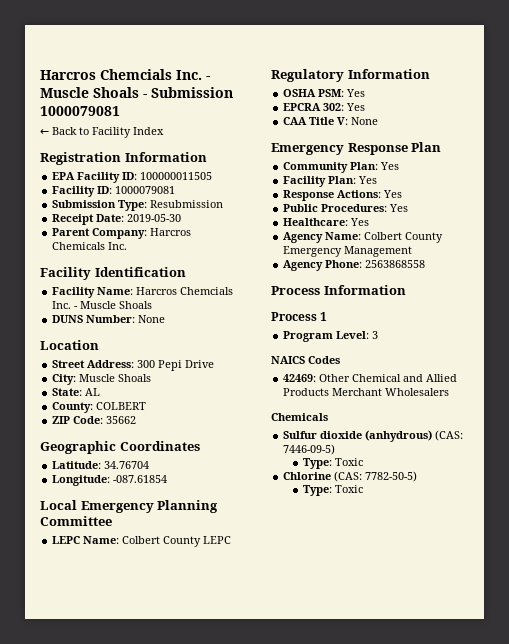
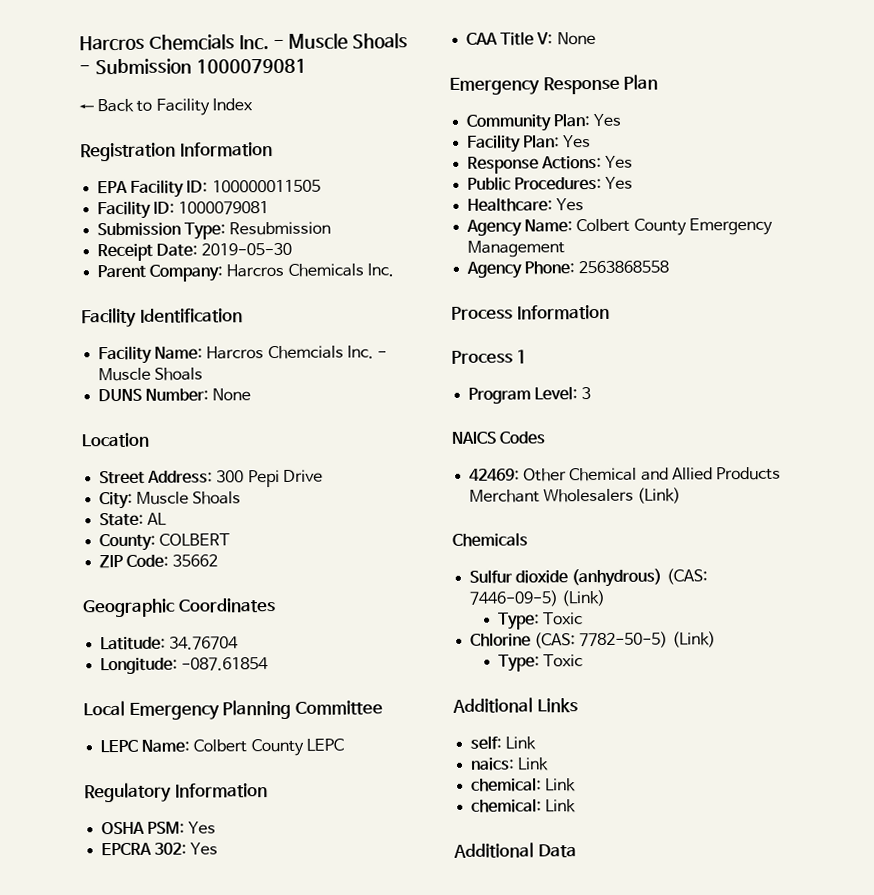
- 42469: Other Chemical and Allied Products Merchant Wholesalers
+ 42469: Other Chemical and Allied Products Merchant Wholesalers (Link)
- Sulfur dioxide (anhydrous) (CAS: 7446-09-5)
+ Sulfur dioxide (anhydrous) (CAS: 7446-09-5) (Link)
- Chlorine (CAS: 7782-50-5)
+ Chlorine (CAS: 7782-50-5) (Link)
  Type: Toxic
+ Additional Links
+ self: Link
+ naics: Link
+ chemical: Link
+ chemical: Link
+ Additional Data

